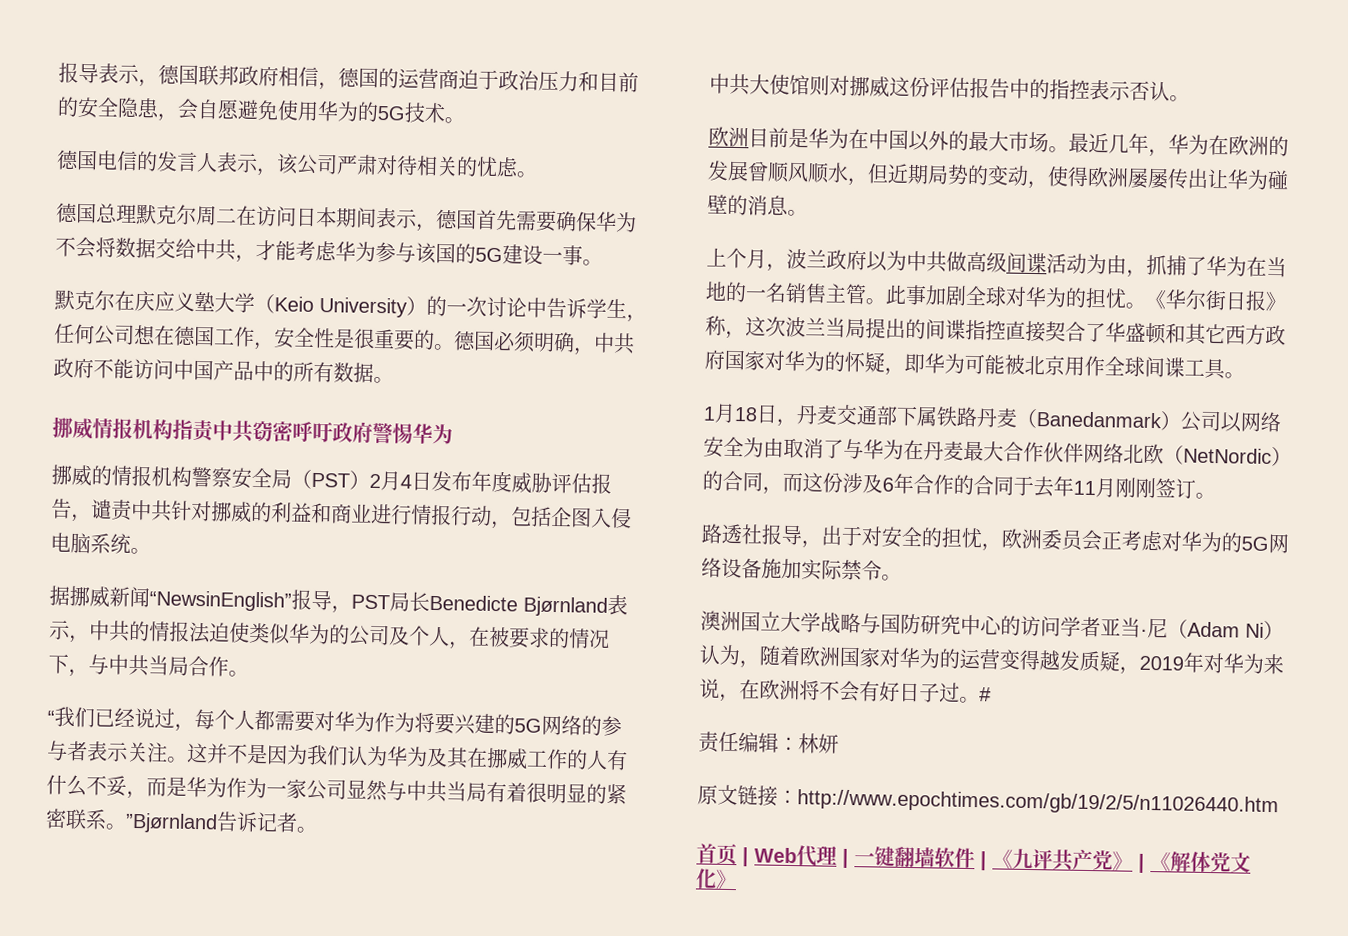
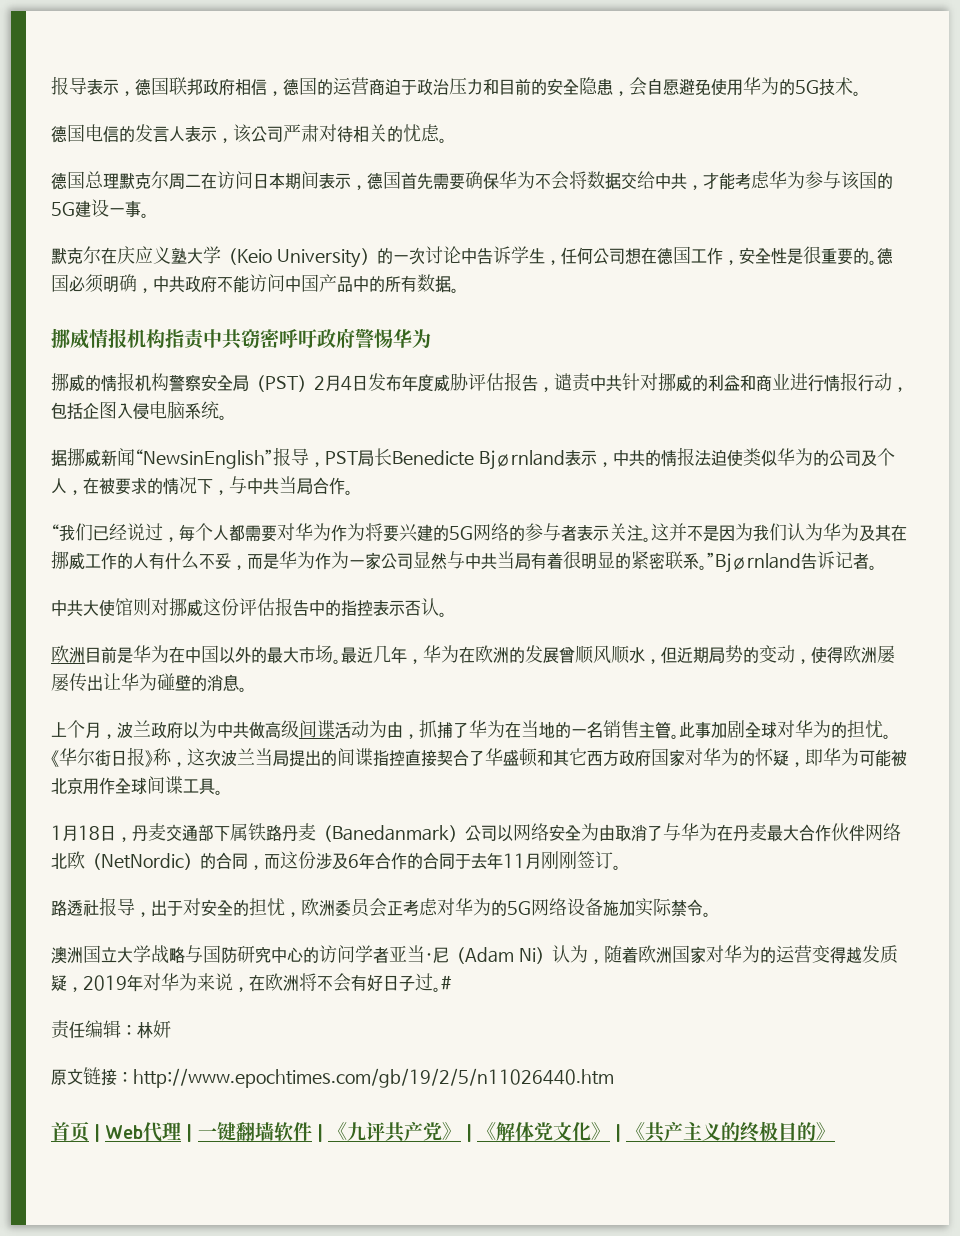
- 首页 | Web代理 | 一键翻墙软件 | 《九评共产党》 | 《解体党文化》
+ 首页 | Web代理 | 一键翻墙软件 | 《九评共产党》 | 《解体党文化》 | 《共产主义的终极目的》

